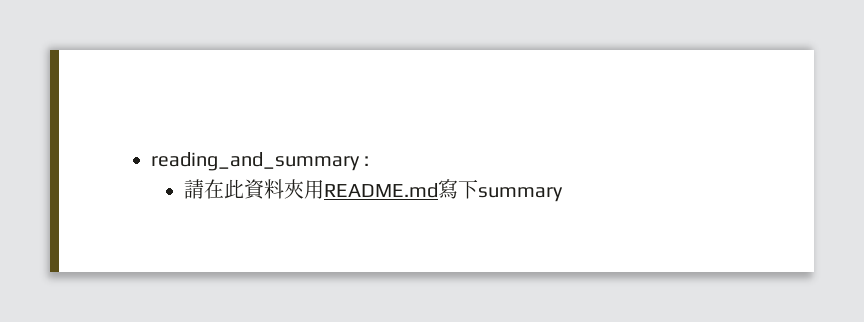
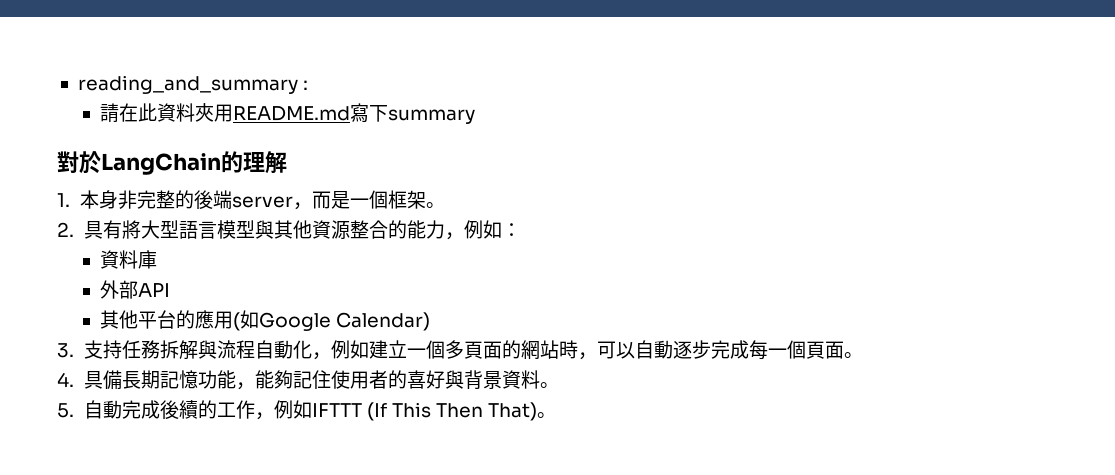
+ 對於LangChain的理解
+ 1.本身非完整的後端server，而是一個框架。
+ 2.具有將大型語言模型與其他資源整合的能力，例如：
+ 資料庫
+ 外部API
+ 其他平台的應用(如Google Calendar)
+ 3.支持任務拆解與流程自動化，例如建立一個多頁面的網站時，可以自動逐步完成每一個頁面。
+ 4.具備長期記憶功能，能夠記住使用者的喜好與背景資料。
+ 5.自動完成後續的工作，例如IFTTT (If This Then That)。

